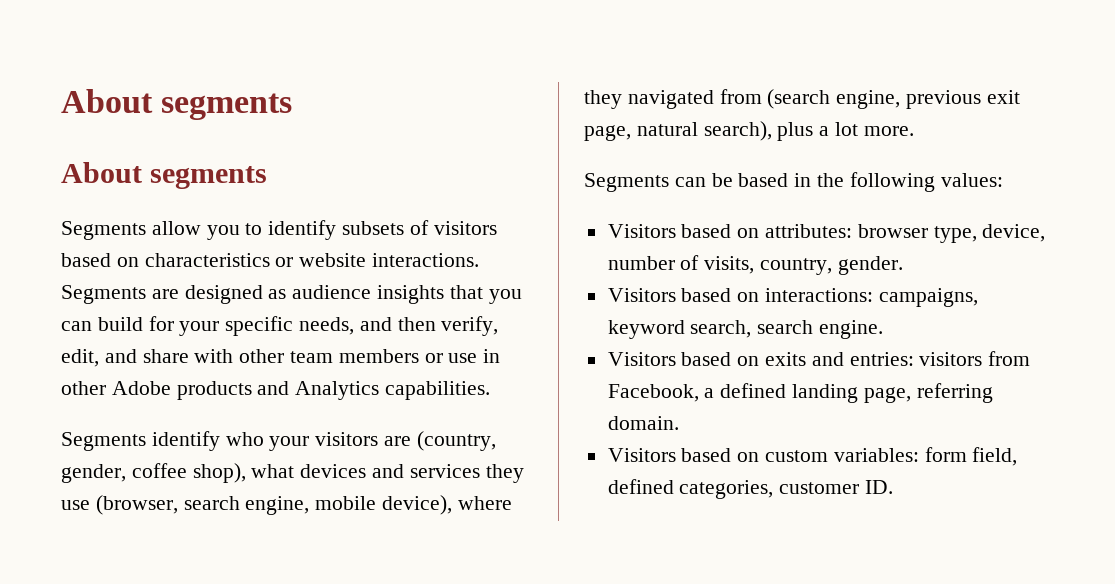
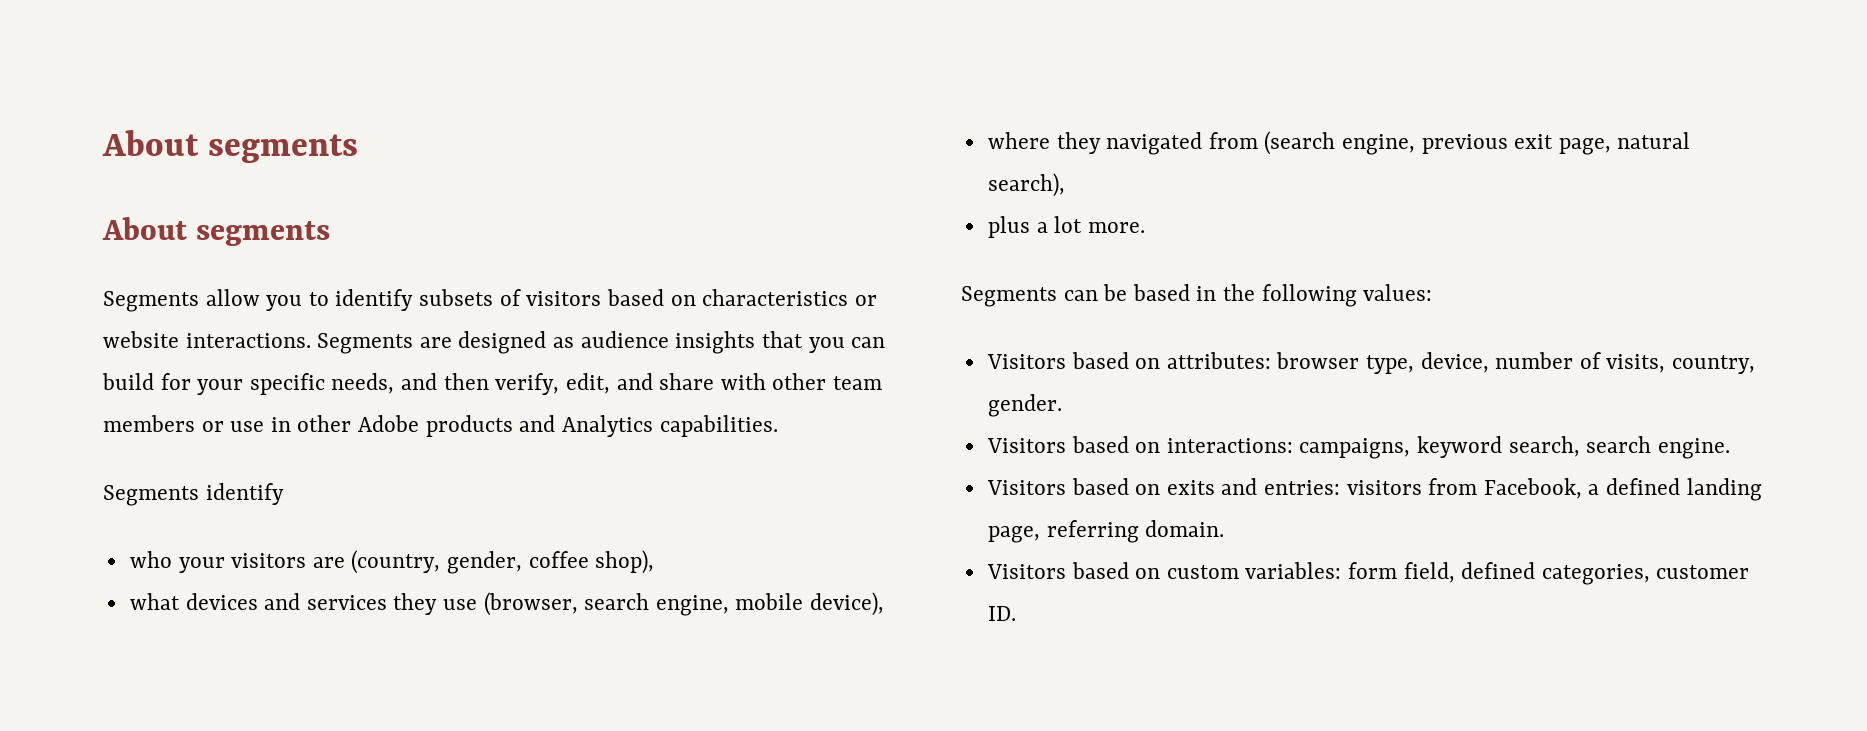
- Segments identify who your visitors are (country, gender, coffee shop), what devices and services they use (browser, search engine, mobile device), where they navigated from (search engine, previous exit page, natural search), plus a lot more.
+ Segments identify
+ who your visitors are (country, gender, coffee shop),
+ what devices and services they use (browser, search engine, mobile device),
+ where they navigated from (search engine, previous exit page, natural search),
+ plus a lot more.

